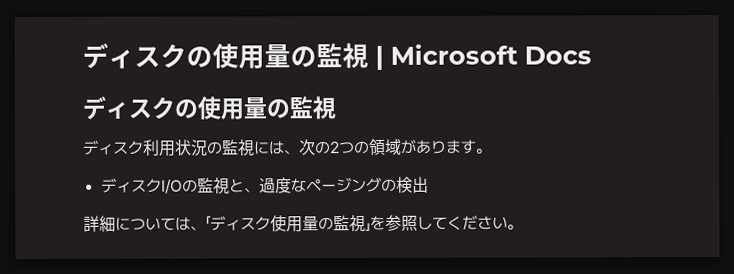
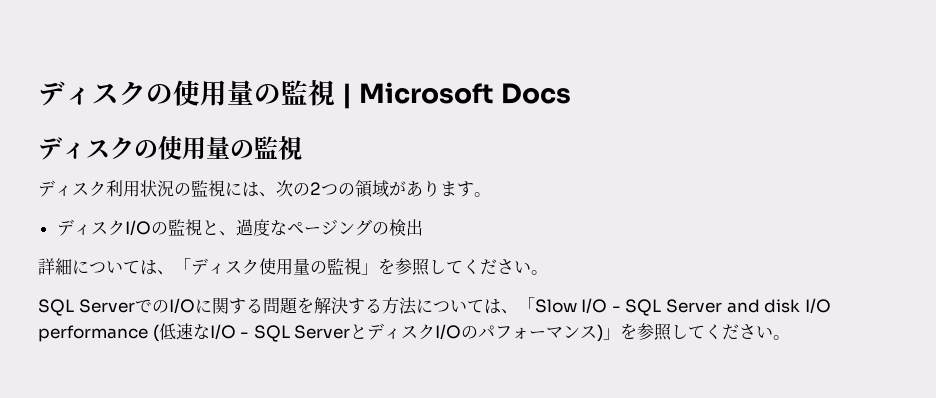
+ SQL ServerでのI/Oに関する問題を解決する方法については、「Slow I/O - SQL Server and disk I/O performance (低速なI/O - SQL ServerとディスクI/Oのパフォーマンス)」を参照してください。

